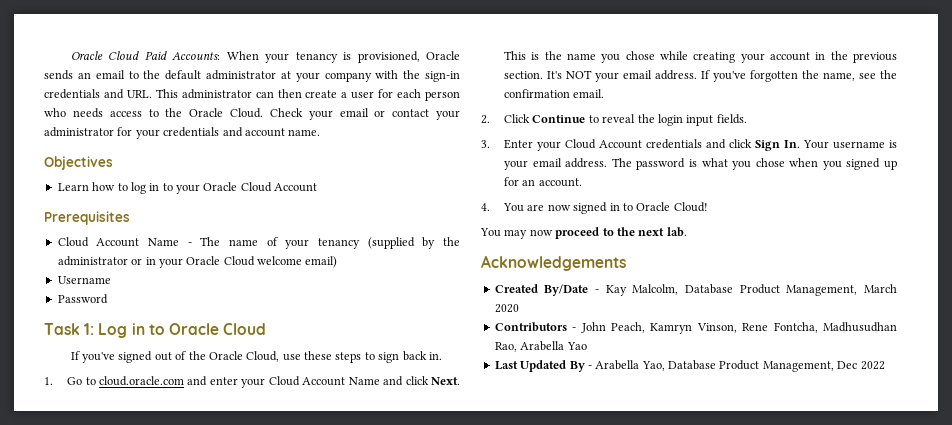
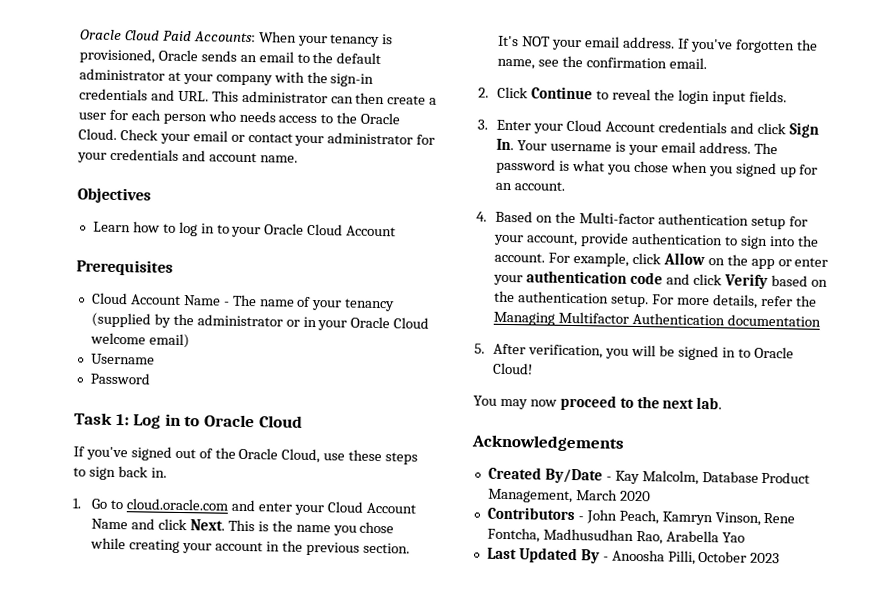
- 4. You are now signed in to Oracle Cloud!
+ 4. Based on the Multi-factor authentication setup for your account, provide authentication to sign into the account. For example, click Allow on the app or enter your authentication code and click Verify based on the authentication setup. For more details, refer the Managing Multifactor Authentication documentation
+ 5. After verification, you will be signed in to Oracle Cloud!
- Last Updated By - Arabella Yao, Database Product Management, Dec 2022
+ Last Updated By - Anoosha Pilli, October 2023

